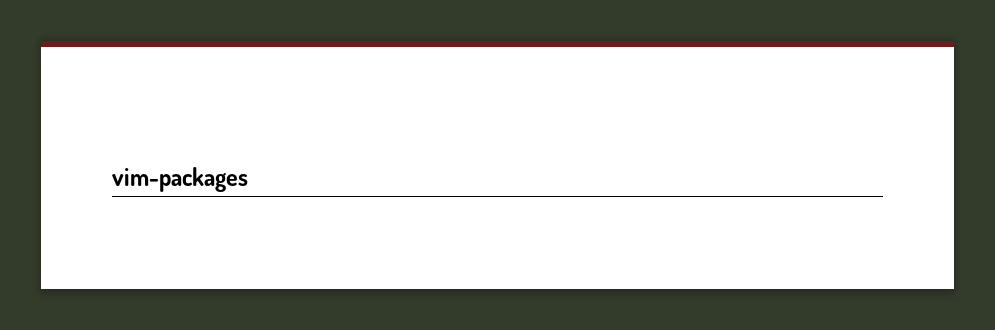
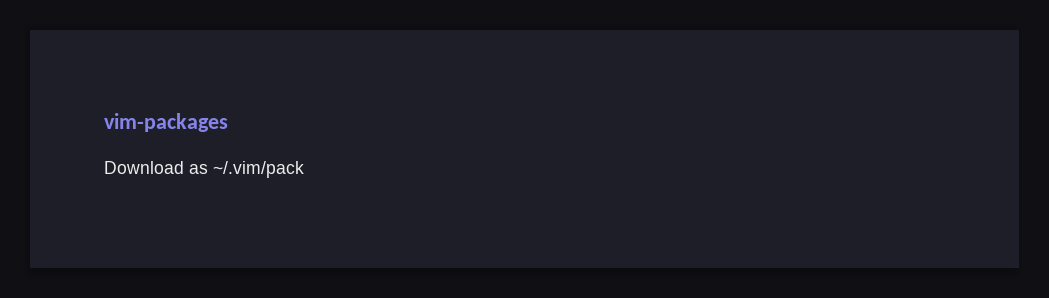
+ Download as ~/.vim/pack

